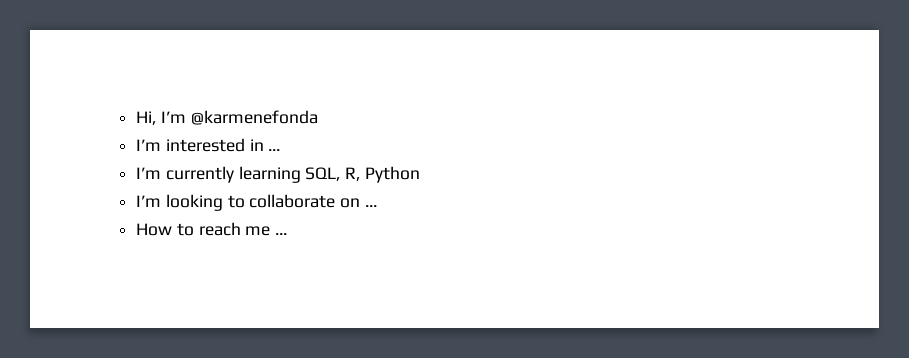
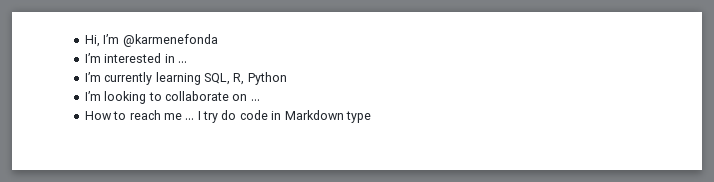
+ I try do code in Markdown type

